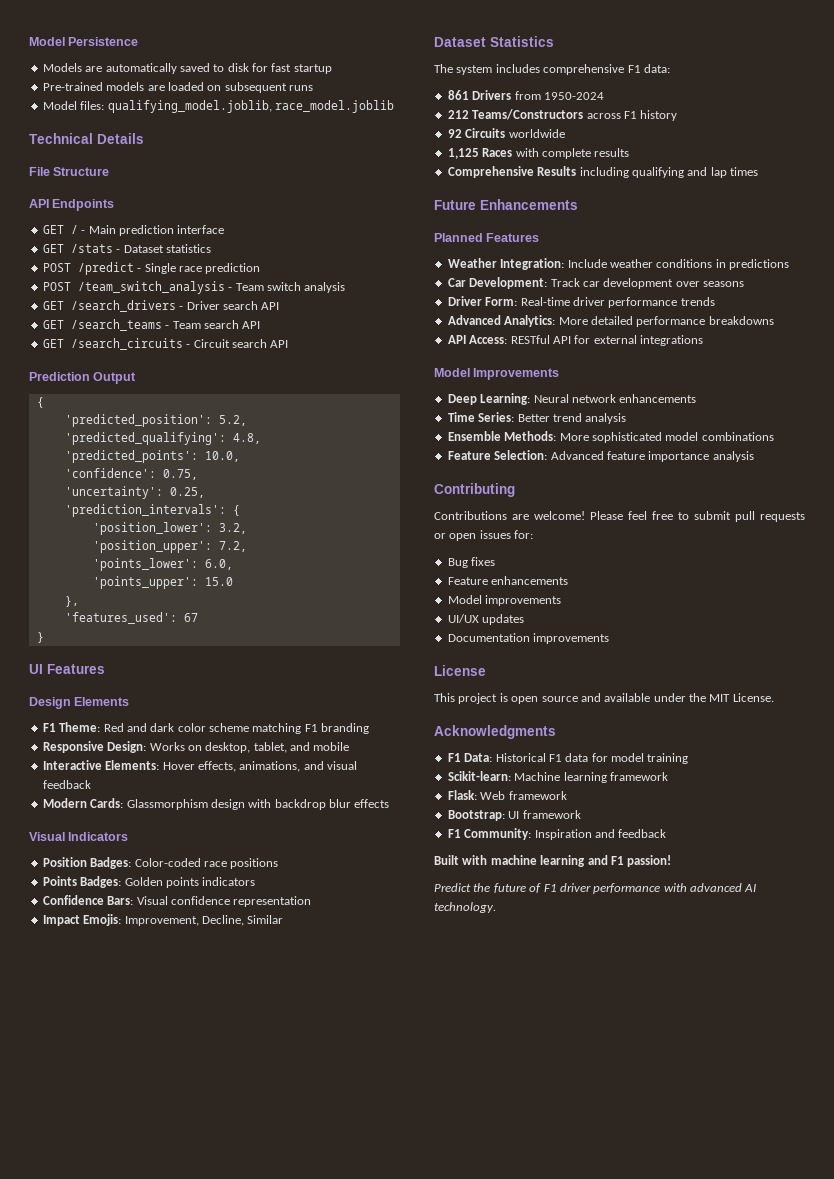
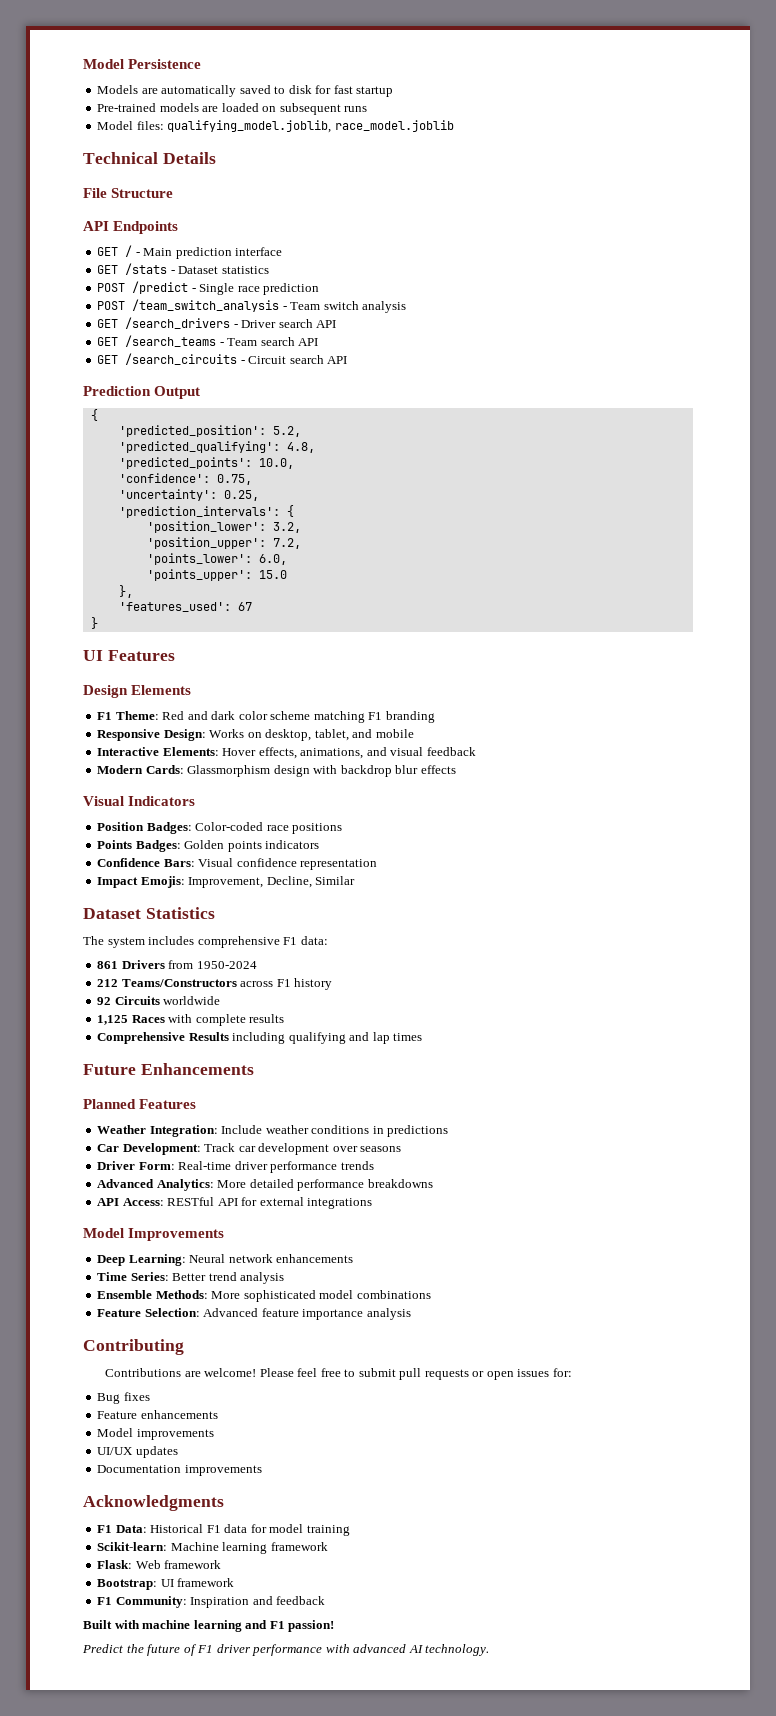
- License
- This project is open source and available under the MIT License.

